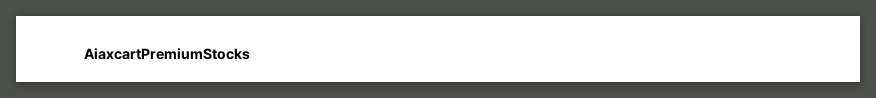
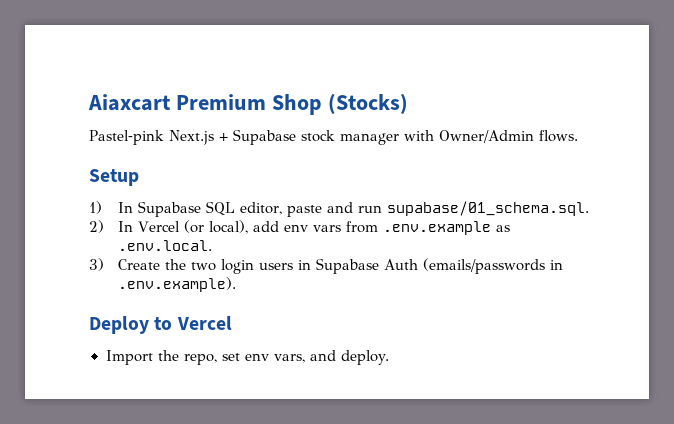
- AiaxcartPremiumStocks
+ Aiaxcart Premium Shop (Stocks)
+ Pastel‑pink Next.js + Supabase stock manager with Owner/Admin flows.
+ Setup
+ 1) In Supabase SQL editor, paste and run supabase/01_schema.sql.
+ 2) In Vercel (or local), add env vars from .env.example as .env.local.
+ 3) Create the two login users in Supabase Auth (emails/passwords in .env.example).
+ Deploy to Vercel
+ Import the repo, set env vars, and deploy.

